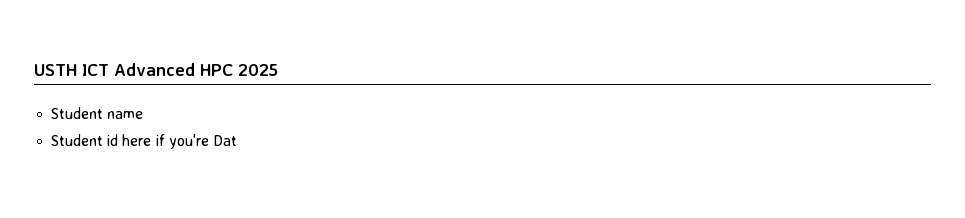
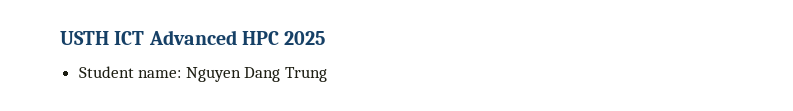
- Student name
- Student id here if you're Dat
+ Student name: Nguyen Dang Trung

